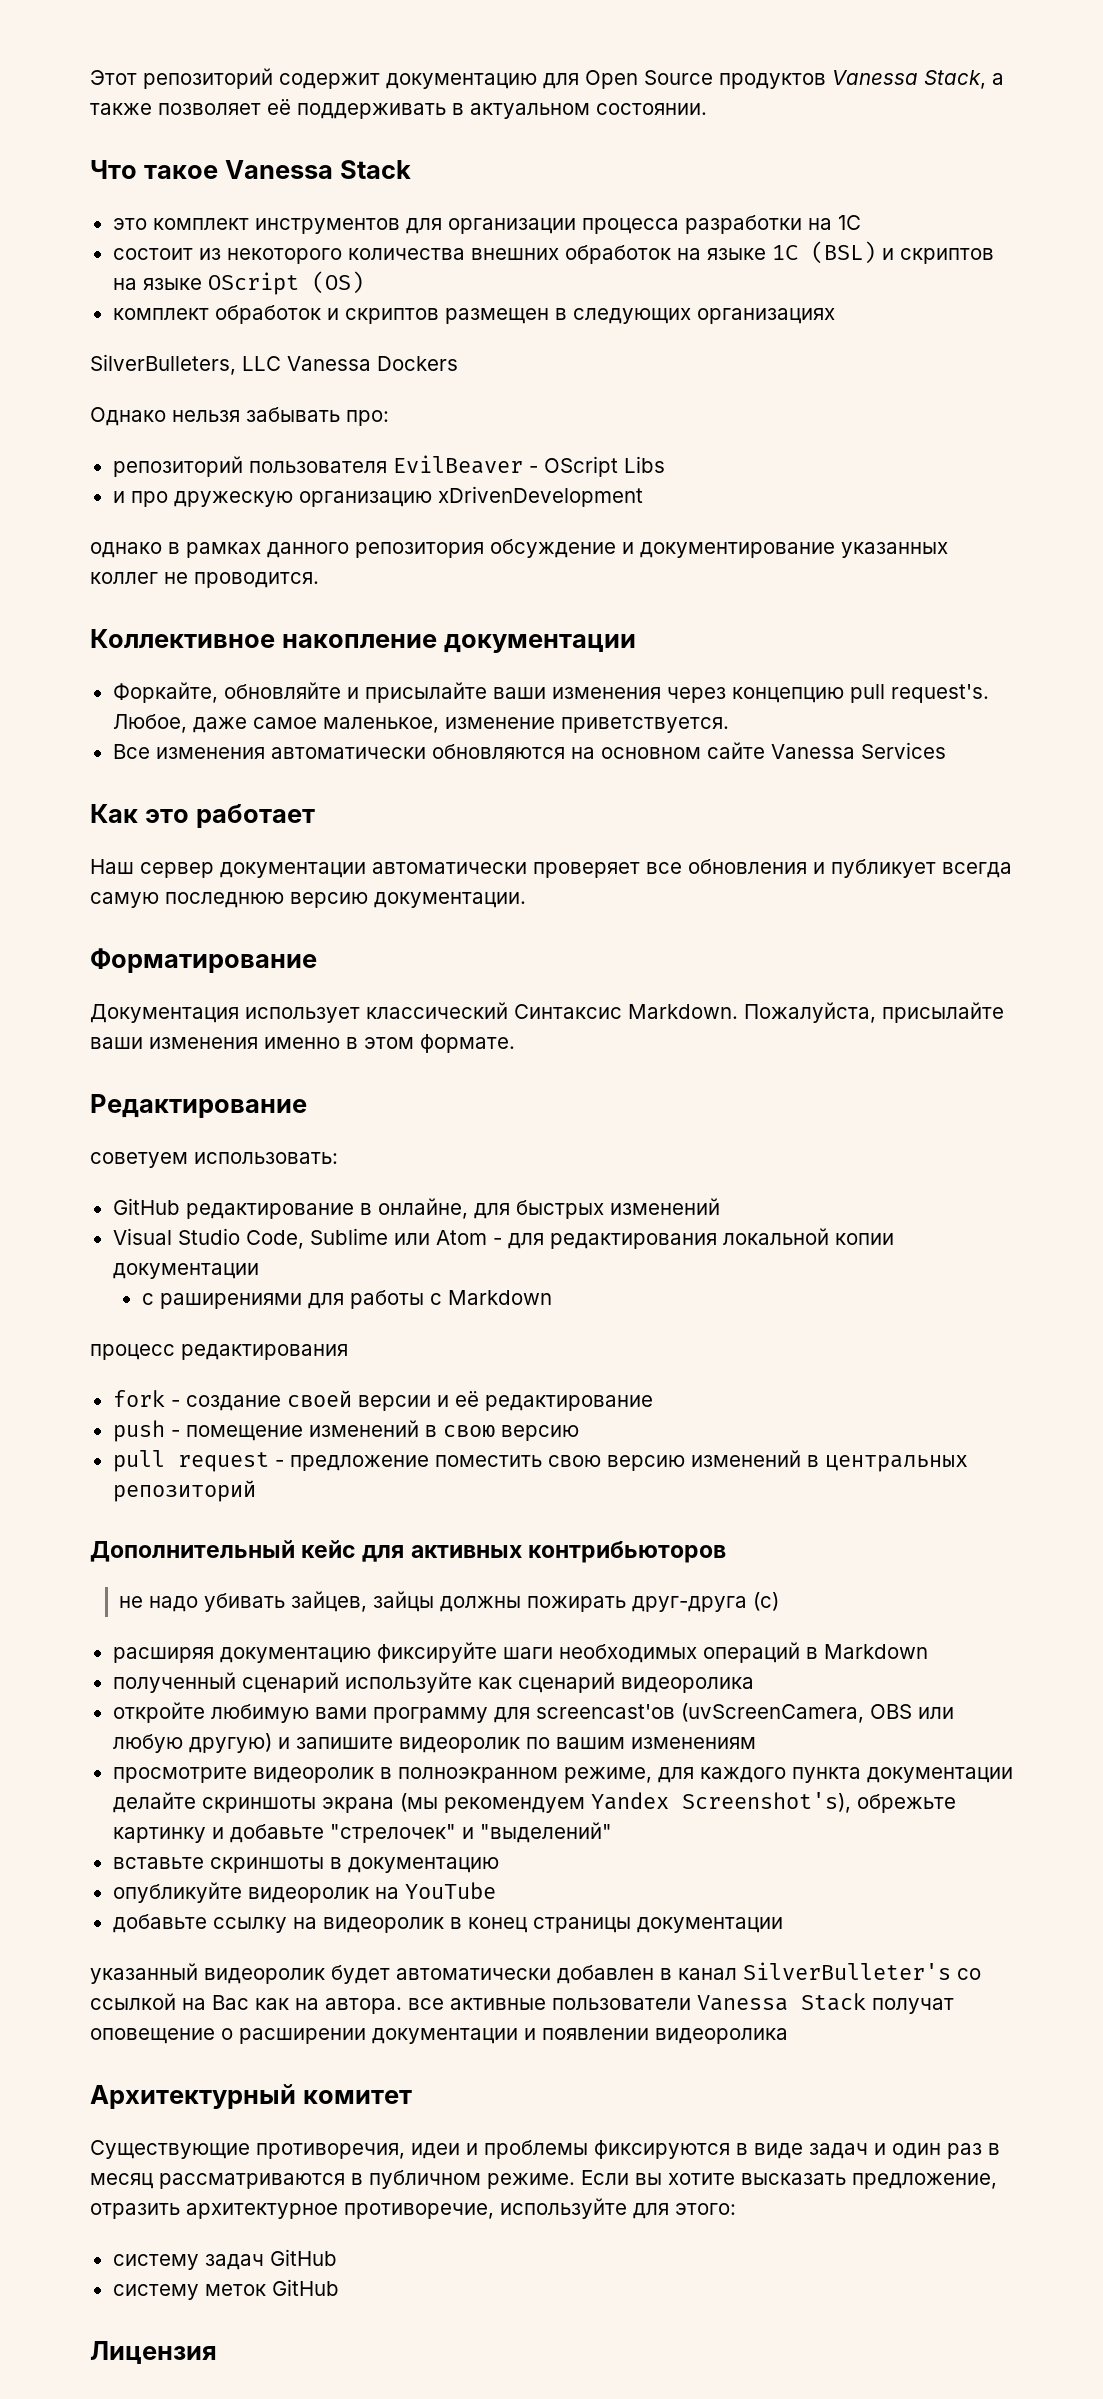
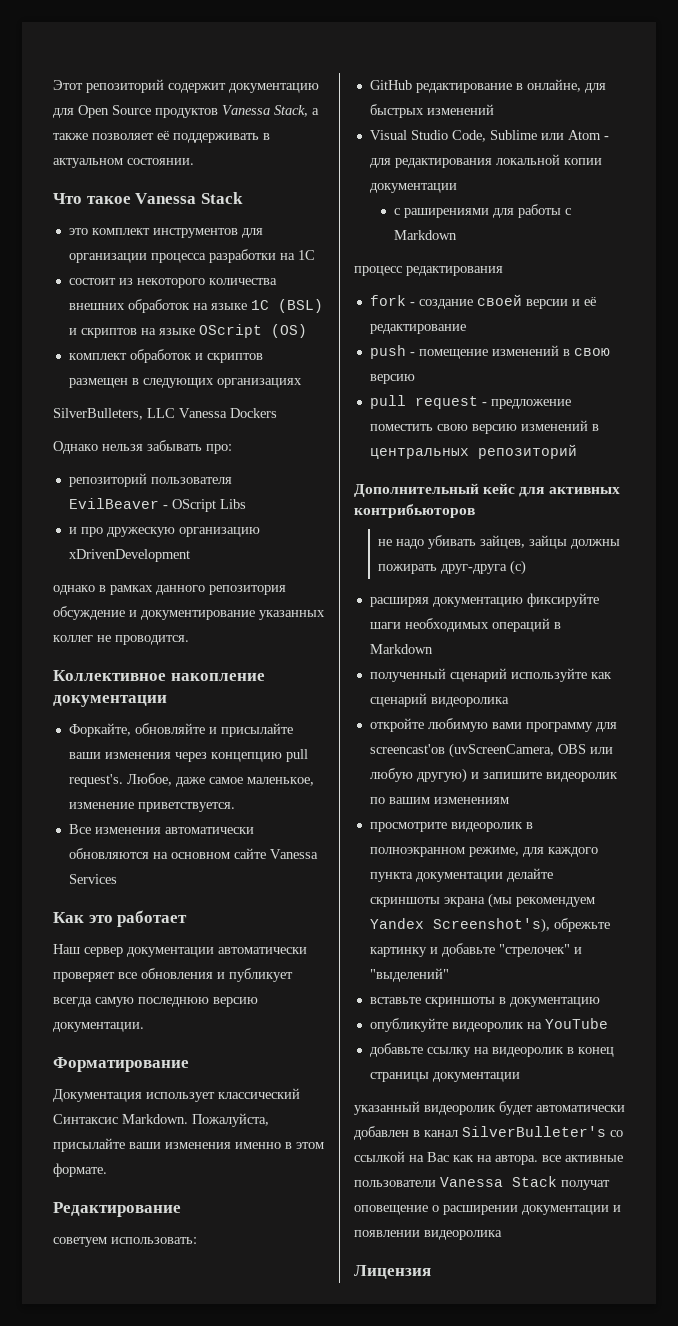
- Архитектурный комитет
- Существующие противоречия, идеи и проблемы фиксируются в виде задач и один раз в месяц рассматриваются в публичном режиме. Если вы хотите высказать предложение, отразить архитектурное противоречие, используйте для этого:
- систему задач GitHub
- систему меток GitHub

